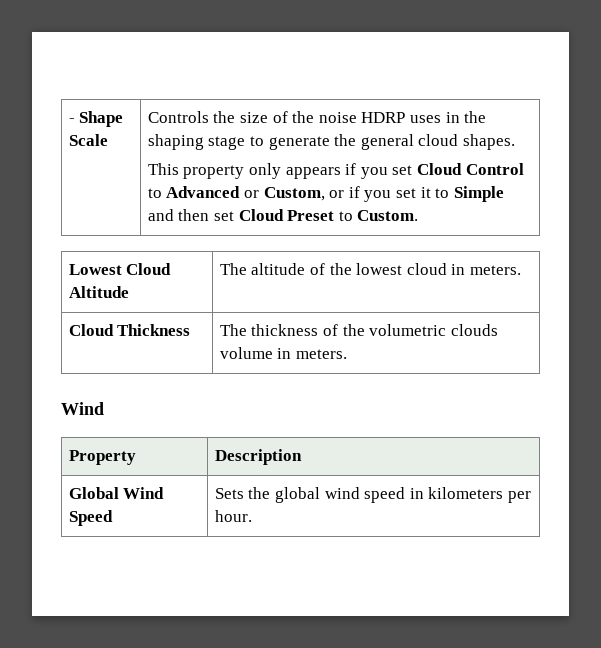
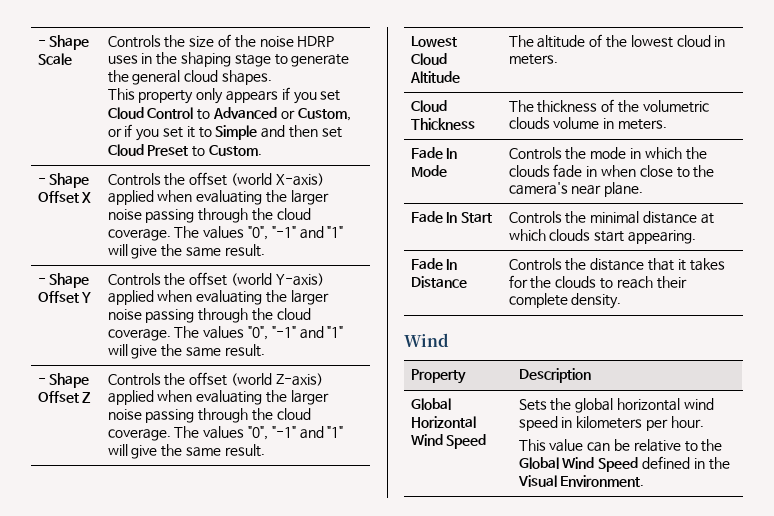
+ - Shape Offset X | Controls the offset (world X-axis) applied when evaluating the larger noise passing through the cloud coverage. The values "0", "-1" and "1" will give the same result.
+ - Shape Offset Y | Controls the offset (world Y-axis) applied when evaluating the larger noise passing through the cloud coverage. The values "0", "-1" and "1" will give the same result.
+ - Shape Offset Z | Controls the offset (world Z-axis) applied when evaluating the larger noise passing through the cloud coverage. The values "0", "-1" and "1" will give the same result.
+ Fade In Mode | Controls the mode in which the clouds fade in when close to the camera's near plane.
+ Fade In Start | Controls the minimal distance at which clouds start appearing.
+ Fade In Distance | Controls the distance that it takes for the clouds to reach their complete density.
- Global Wind Speed | Sets the global wind speed in kilometers per hour.
+ Global Horizontal Wind Speed | Sets the global horizontal wind speed in kilometers per hour.
+ This value can be relative to the Global Wind Speed defined in the Visual Environment.

